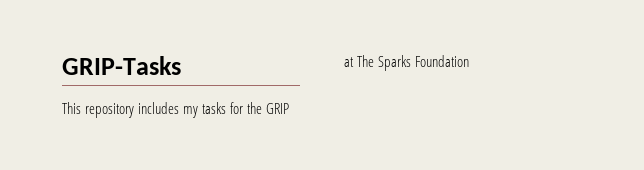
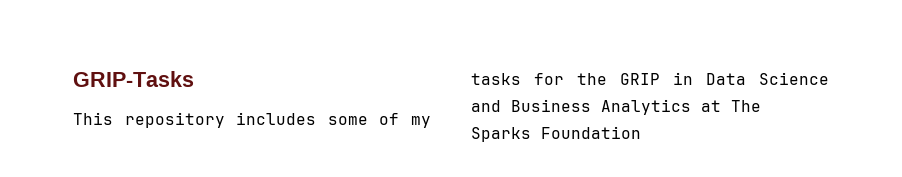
- This repository includes my tasks for the GRIP at The Sparks Foundation
+ This repository includes some of my tasks for the GRIP in Data Science and Business Analytics at The Sparks Foundation

